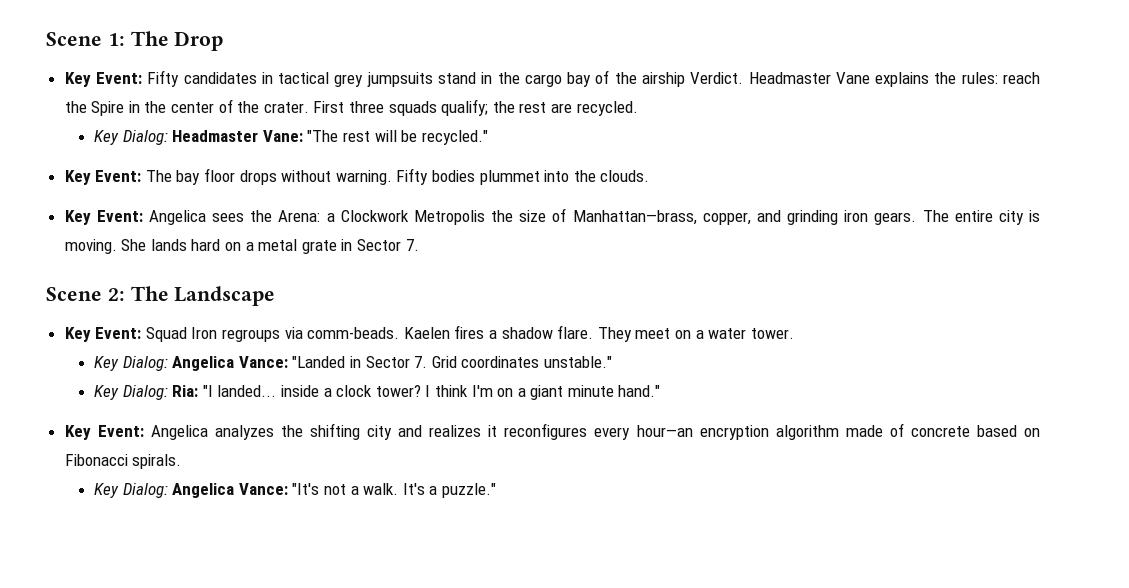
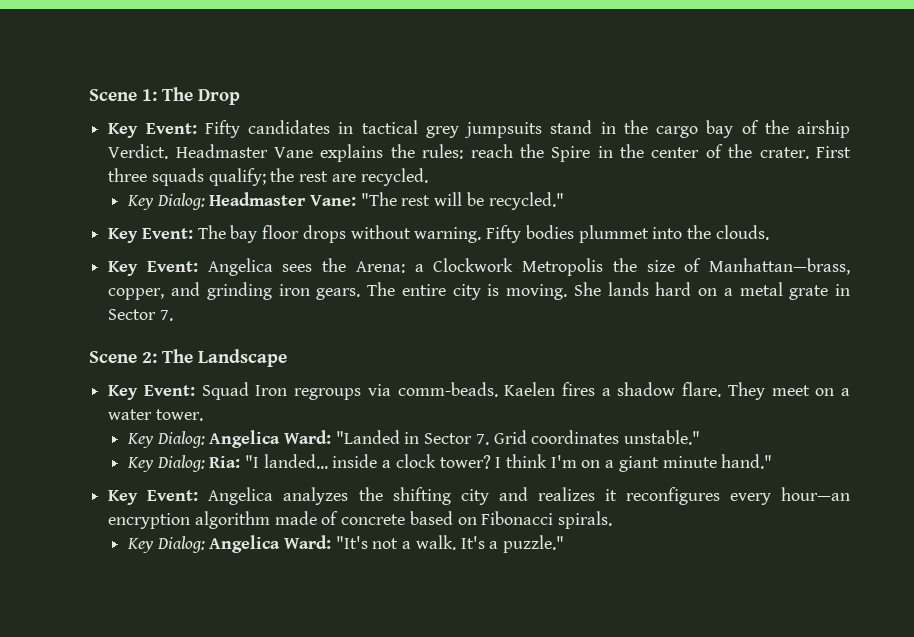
- Key Dialog: Angelica Vance: "Landed in Sector 7. Grid coordinates unstable."
+ Key Dialog: Angelica Ward: "Landed in Sector 7. Grid coordinates unstable."
- Key Dialog: Angelica Vance: "It's not a walk.
+ Key Dialog: Angelica Ward: "It's not a walk.

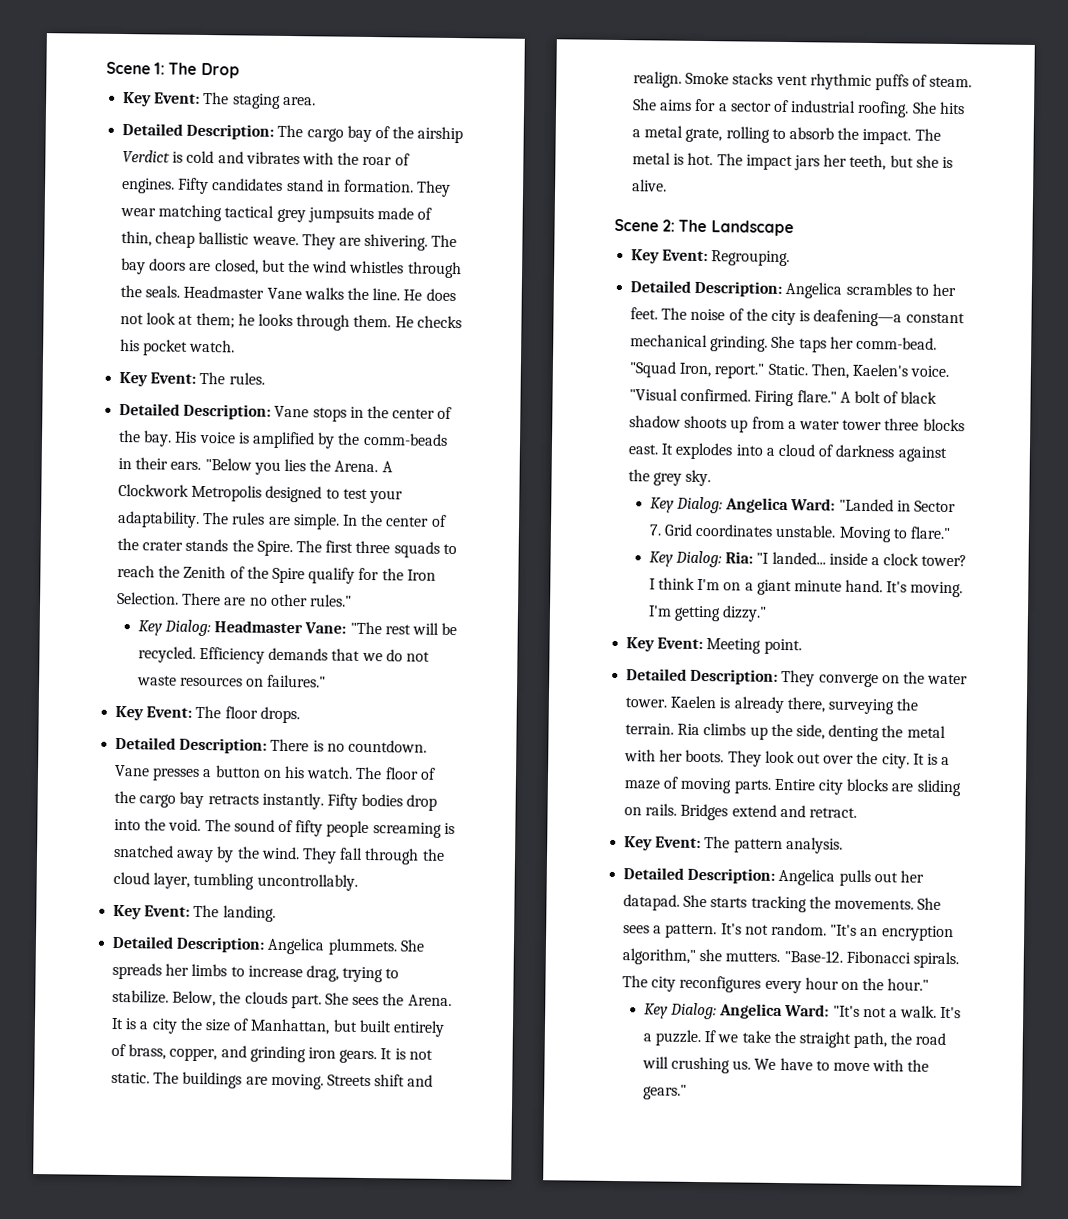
- Key Event: Fifty candidates in tactical grey jumpsuits stand in the cargo bay of the airship Verdict. Headmaster Vane explains the rules: reach the Spire in the center of the crater. First three squads qualify; the rest are recycled.
+ Key Event: The staging area.
+ Detailed Description: The cargo bay of the airship Verdict is cold and vibrates with the roar of engines. Fifty candidates stand in formation. They wear matching tactical grey jumpsuits made of thin, cheap ballistic weave. They are shivering. The bay doors are closed, but the wind whistles through the seals. Headmaster Vane walks the line. He does not look at them; he looks through them. He checks his pocket watch.
+ Key Event: The rules.
+ Detailed Description: Vane stops in the center of the bay. His voice is amplified by the comm-beads in their ears. "Below you lies the Arena. A Clockwork Metropolis designed to test your adaptability. The rules are simple. In the center of the crater stands the Spire. The first three squads to reach the Zenith of the Spire qualify for the Iron Selection. There are no other rules."
- Key Dialog: Headmaster Vane: "The rest will be recycled."
- Key Event: The bay floor drops without warning.
+ Key Dialog: Headmaster Vane: "The rest will be recycled. Efficiency demands that we do not waste resources on failures."
+ Key Event: The floor drops.
+ Detailed Description: There is no countdown. Vane presses a button on his watch. The floor of the cargo bay retracts instantly.
- Fifty bodies plummet into the clouds.
- Key Event: Angelica sees the Arena: a Clockwork Metropolis the size of Manhattan—brass, copper, and grinding iron gears.
+ Fifty bodies drop into the void. The sound of fifty people screaming is snatched away by the wind. They fall through the cloud layer, tumbling uncontrollably.
+ Key Event: The landing.
+ Detailed Description: Angelica plummets. She spreads her limbs to increase drag, trying to stabilize. Below, the clouds part. She sees the Arena. It is a city the size of Manhattan, but built entirely of brass, copper, and grinding iron gears.
- The entire city is moving. She lands hard on a metal grate in Sector 7.
+ It is not static. The buildings are moving. Streets shift and realign. Smoke stacks vent rhythmic puffs of steam. She aims for a sector of industrial roofing. She hits a metal grate, rolling to absorb the impact. The metal is hot. The impact jars her teeth, but she is alive.
- Key Event: Squad Iron regroups via comm-beads. Kaelen fires a shadow flare. They meet on a water tower.
+ Key Event: Regrouping.
+ Detailed Description: Angelica scrambles to her feet. The noise of the city is deafening—a constant mechanical grinding. She taps her comm-bead. "Squad Iron, report." Static. Then, Kaelen's voice. "Visual confirmed. Firing flare." A bolt of black shadow shoots up from a water tower three blocks east. It explodes into a cloud of darkness against the grey sky.
- Key Dialog: Angelica Ward: "Landed in Sector 7. Grid coordinates unstable."
+ Key Dialog: Angelica Ward: "Landed in Sector 7. Grid coordinates unstable. Moving to flare."
- I think I'm on a giant minute hand."
- Key Event: Angelica analyzes the shifting city and realizes it reconfigures every hour—an encryption algorithm made of concrete based on Fibonacci spirals.
+ I think I'm on a giant minute hand. It's moving. I'm getting dizzy."
+ Key Event: Meeting point.
+ Detailed Description: They converge on the water tower. Kaelen is already there, surveying the terrain. Ria climbs up the side, denting the metal with her boots. They look out over the city. It is a maze of moving parts. Entire city blocks are sliding on rails. Bridges extend and retract.
+ Key Event: The pattern analysis.
+ Detailed Description: Angelica pulls out her datapad. She starts tracking the movements. She sees a pattern. It's not random. "It's an encryption algorithm," she mutters. "Base-12. Fibonacci spirals. The city reconfigures every hour on the hour."
- It's a puzzle."
+ It's a puzzle. If we take the straight path, the road will crushing us. We have to move with the gears."

